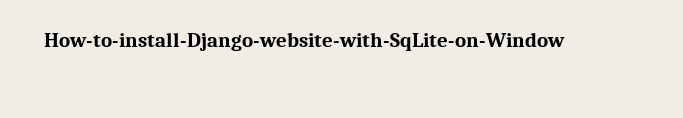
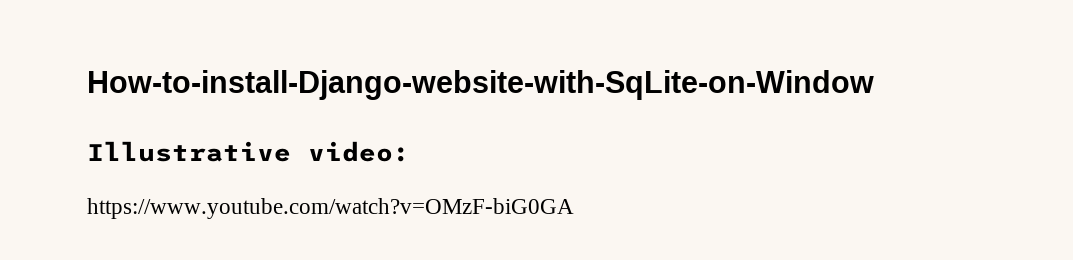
+ Illustrative video:
+ https://www.youtube.com/watch?v=OMzF-biG0GA

